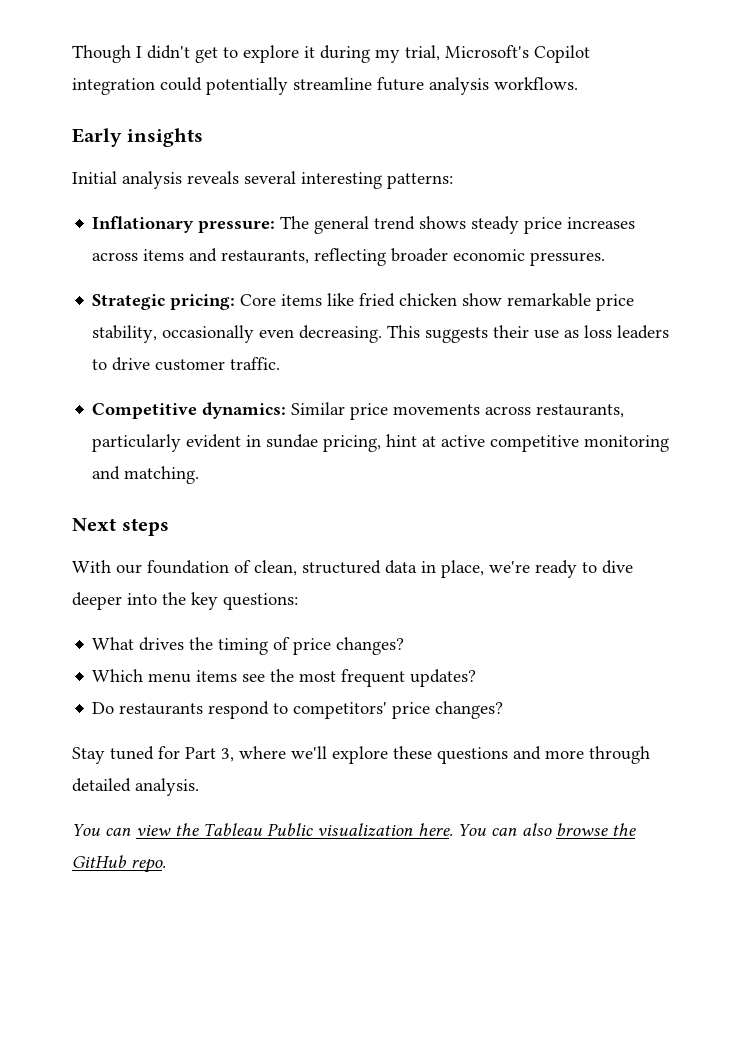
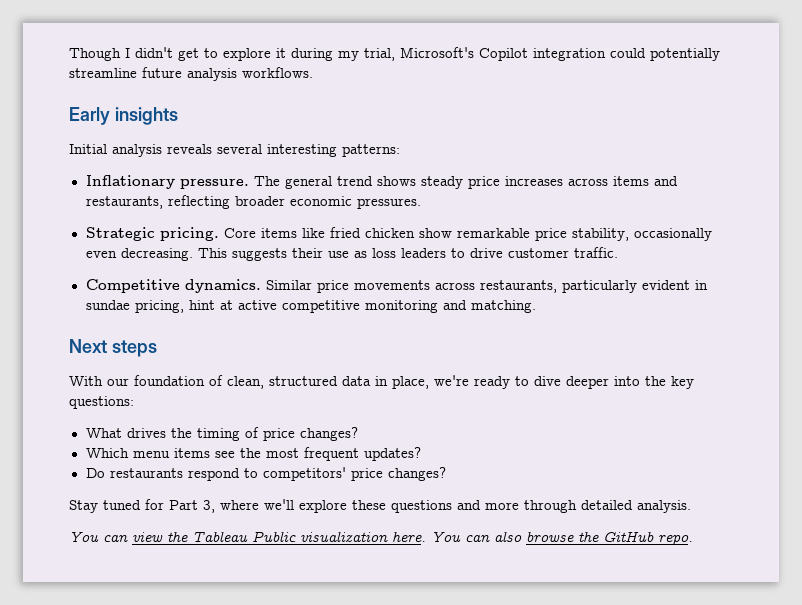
- Inflationary pressure: The general trend shows steady price increases across items and restaurants, reflecting broader economic pressures.
+ Inflationary pressure. The general trend shows steady price increases across items and restaurants, reflecting broader economic pressures.
- Strategic pricing: Core items like fried chicken show remarkable price stability, occasionally even decreasing.
+ Strategic pricing. Core items like fried chicken show remarkable price stability, occasionally even decreasing.
- Competitive dynamics: Similar price movements across restaurants, particularly evident in sundae pricing, hint at active competitive monitoring and matching.
+ Competitive dynamics. Similar price movements across restaurants, particularly evident in sundae pricing, hint at active competitive monitoring and matching.

